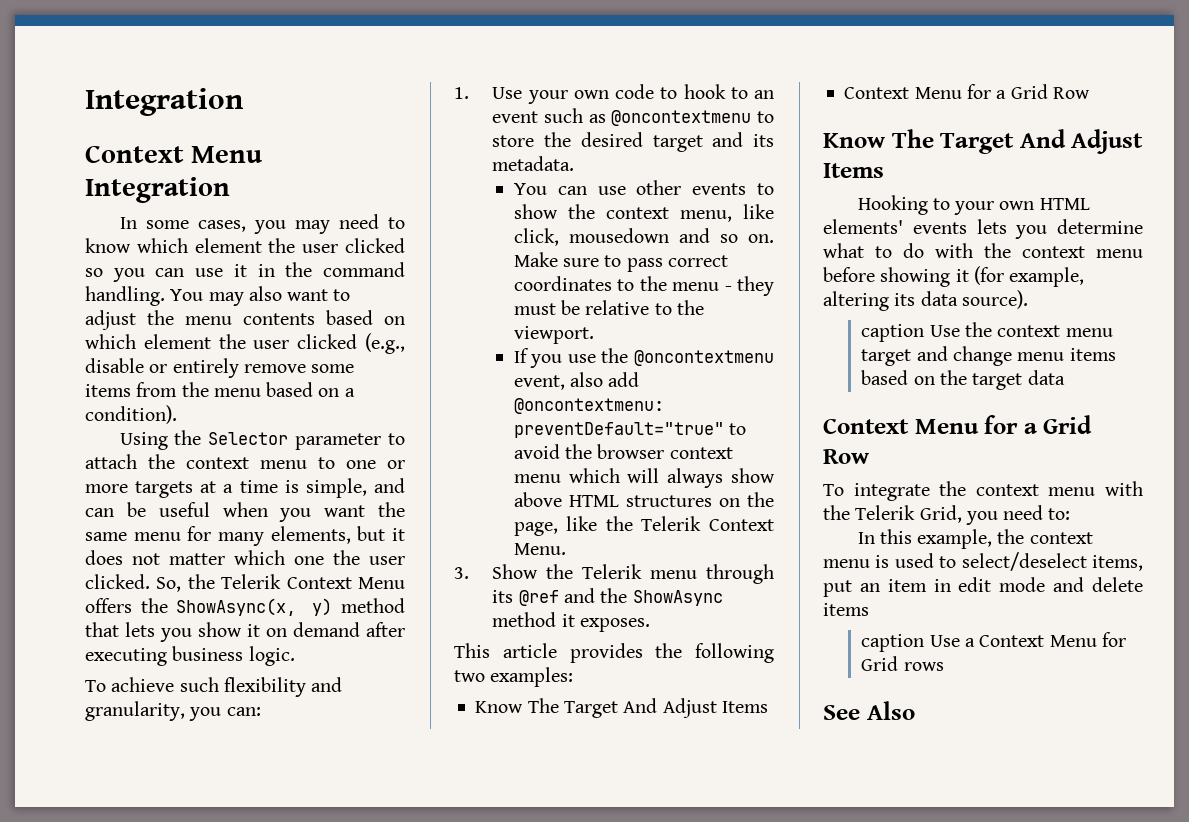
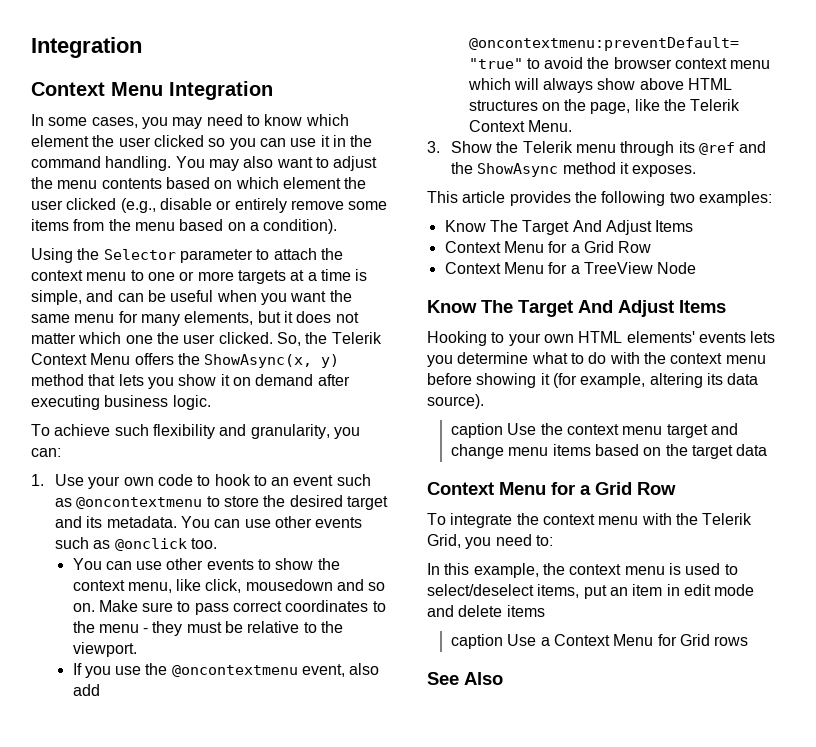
+ You can use other events such as @onclick too.
+ Context Menu for a TreeView Node

